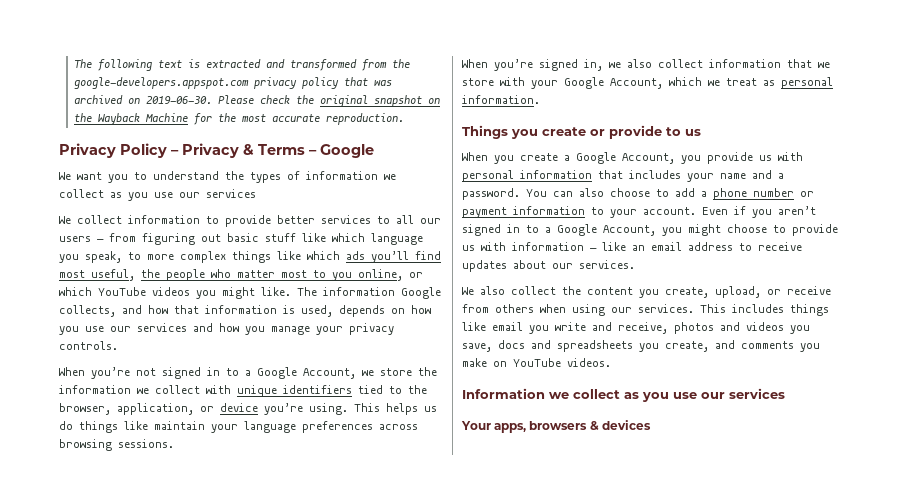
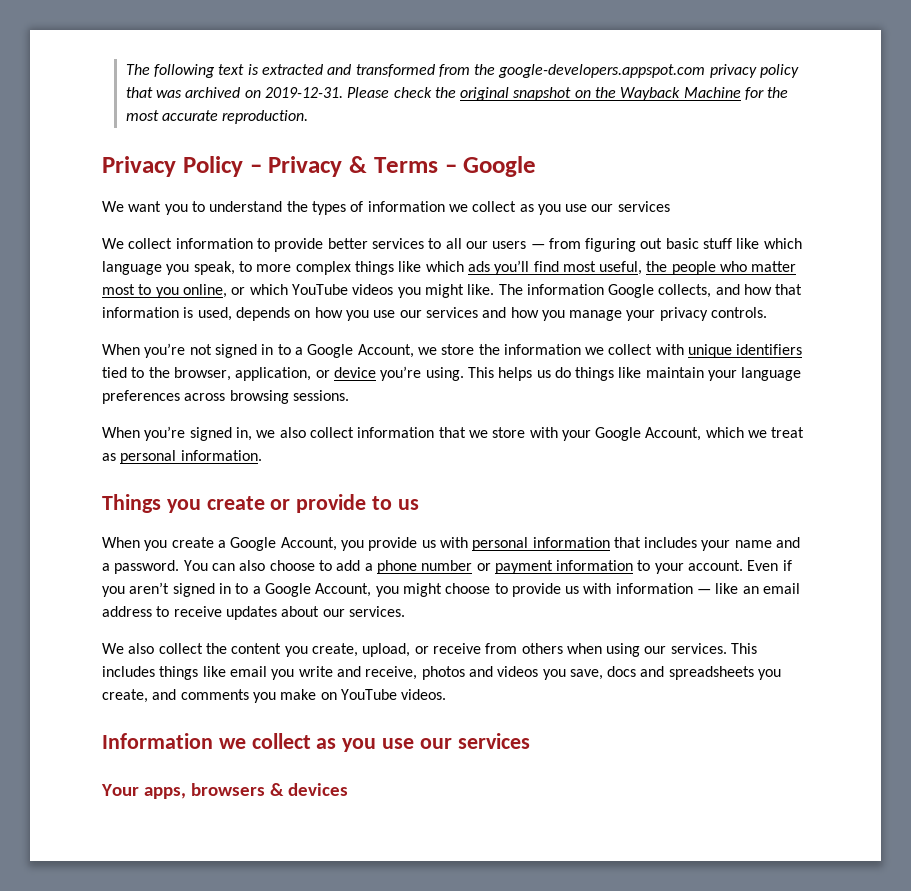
- The following text is extracted and transformed from the google-developers.appspot.com privacy policy that was archived on 2019-06-30.
+ The following text is extracted and transformed from the google-developers.appspot.com privacy policy that was archived on 2019-12-31.

